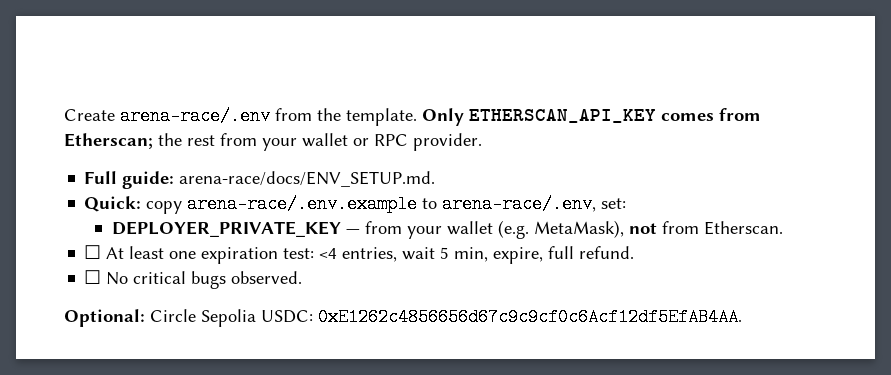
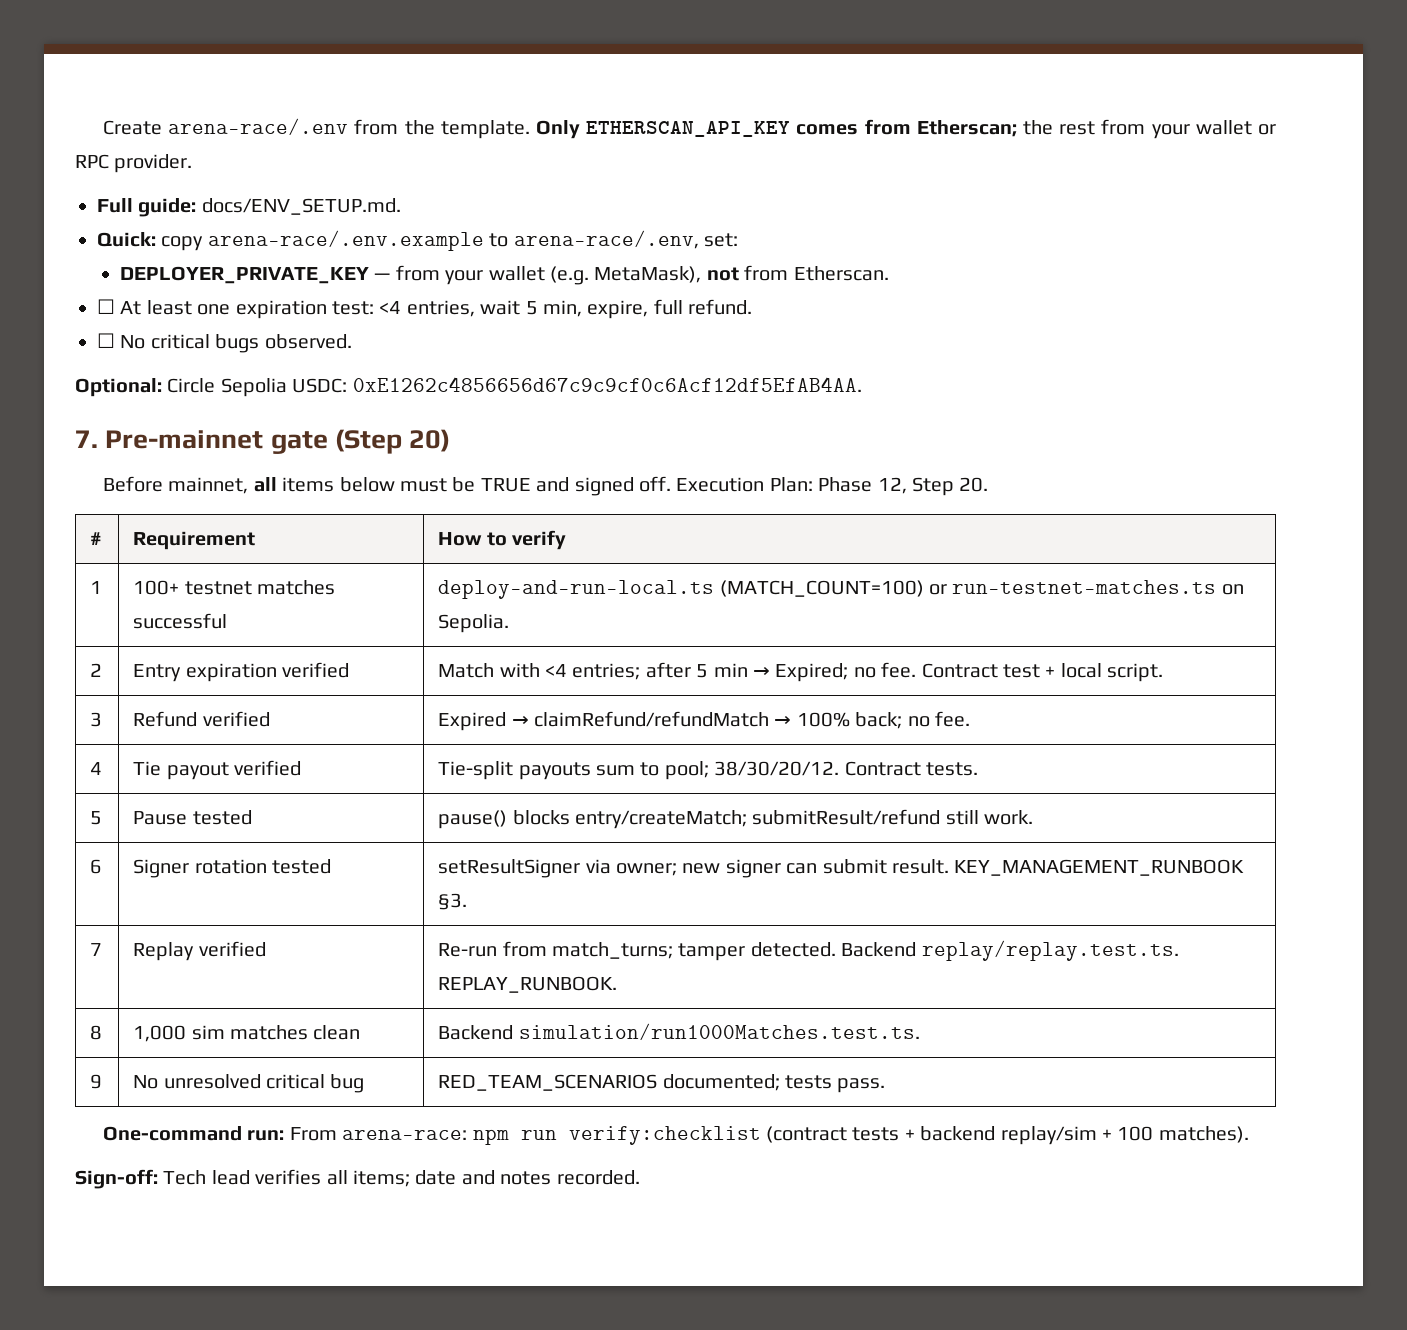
- Full guide: arena-race/docs/ENV_SETUP.md.
+ Full guide: docs/ENV_SETUP.md.
+ 7. Pre-mainnet gate (Step 20)
+ Before mainnet, all items below must be TRUE and signed off. Execution Plan: Phase 12, Step 20.
+ # | Requirement | How to verify
+ 1 | 100+ testnet matches successful | deploy-and-run-local.ts (MATCH_COUNT=100) or run-testnet-matches.ts on Sepolia.
+ 2 | Entry expiration verified | Match with <4 entries; after 5 min → Expired; no fee. Contract test + local script.
+ 3 | Refund verified | Expired → claimRefund/refundMatch → 100% back; no fee.
+ 4 | Tie payout verified | Tie-split payouts sum to pool; 38/30/20/12. Contract tests.
+ 5 | Pause tested | pause() blocks entry/createMatch; submitResult/refund still work.
+ 6 | Signer rotation tested | setResultSigner via owner; new signer can submit result. KEY_MANAGEMENT_RUNBOOK §3.
+ 7 | Replay verified | Re-run from match_turns; tamper detected. Backend replay/replay.test.ts. REPLAY_RUNBOOK.
+ 8 | 1,000 sim matches clean | Backend simulation/run1000Matches.test.ts.
+ 9 | No unresolved critical bug | RED_TEAM_SCENARIOS documented; tests pass.
+ One-command run: From arena-race: npm run verify:checklist (contract tests + backend replay/sim + 100 matches).
+ Sign-off: Tech lead verifies all items; date and notes recorded.

